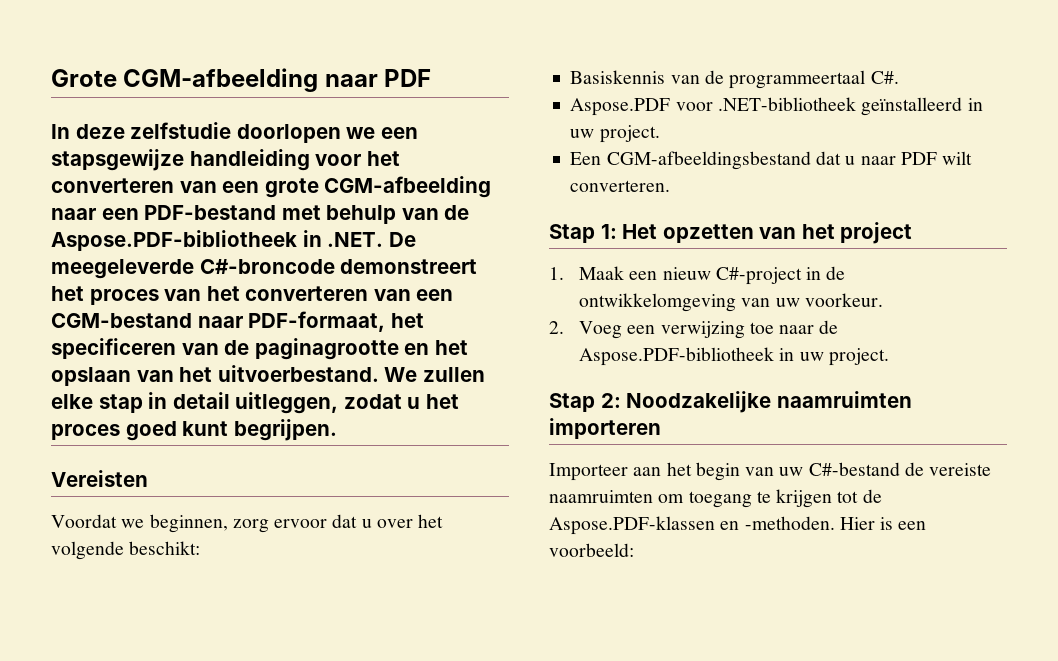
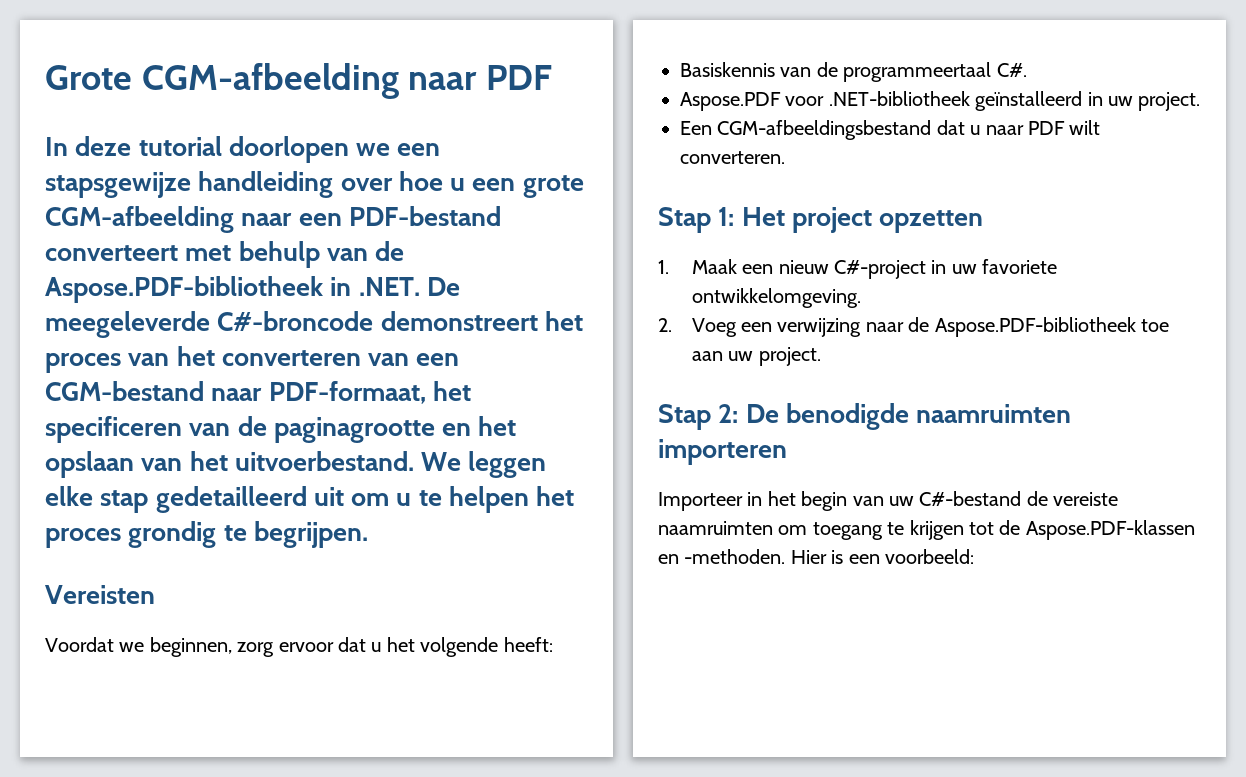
- In deze zelfstudie doorlopen we een stapsgewijze handleiding voor het converteren van een grote CGM-afbeelding naar een PDF-bestand met behulp van de Aspose.PDF-bibliotheek in .NET. De meegeleverde C#-broncode demonstreert het proces van het converteren van een CGM-bestand naar PDF-formaat, het specificeren van de paginagrootte en het opslaan van het uitvoerbestand.
+ In deze tutorial doorlopen we een stapsgewijze handleiding over hoe u een grote CGM-afbeelding naar een PDF-bestand converteert met behulp van de Aspose.PDF-bibliotheek in .NET. De meegeleverde C#-broncode demonstreert het proces van het converteren van een CGM-bestand naar PDF-formaat, het specificeren van de paginagrootte en het opslaan van het uitvoerbestand.
- We zullen elke stap in detail uitleggen, zodat u het proces goed kunt begrijpen.
+ We leggen elke stap gedetailleerd uit om u te helpen het proces grondig te begrijpen.
- Voordat we beginnen, zorg ervoor dat u over het volgende beschikt:
+ Voordat we beginnen, zorg ervoor dat u het volgende heeft:
- Stap 1: Het opzetten van het project
+ Stap 1: Het project opzetten
- 1. Maak een nieuw C#-project in de ontwikkelomgeving van uw voorkeur.
+ 1. Maak een nieuw C#-project in uw favoriete ontwikkelomgeving.
- 2. Voeg een verwijzing toe naar de Aspose.PDF-bibliotheek in uw project.
+ 2. Voeg een verwijzing naar de Aspose.PDF-bibliotheek toe aan uw project.
- Stap 2: Noodzakelijke naamruimten importeren
+ Stap 2: De benodigde naamruimten importeren
- Importeer aan het begin van uw C#-bestand de vereiste naamruimten om toegang te krijgen tot de Aspose.PDF-klassen en -methoden.
+ Importeer in het begin van uw C#-bestand de vereiste naamruimten om toegang te krijgen tot de Aspose.PDF-klassen en -methoden.

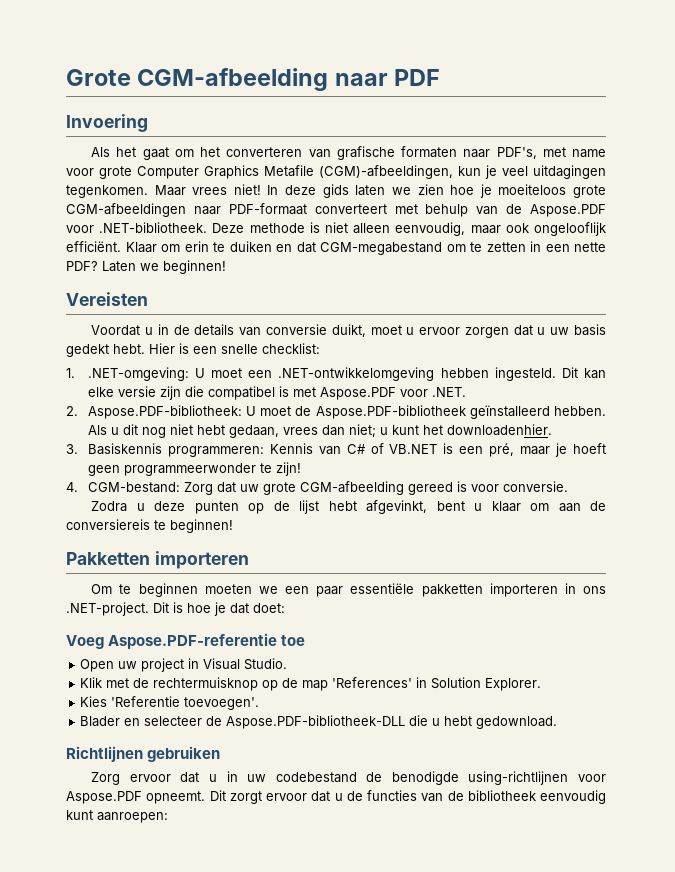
- In deze tutorial doorlopen we een stapsgewijze handleiding over hoe u een grote CGM-afbeelding naar een PDF-bestand converteert met behulp van de Aspose.PDF-bibliotheek in .NET. De meegeleverde C#-broncode demonstreert het proces van het converteren van een CGM-bestand naar PDF-formaat, het specificeren van de paginagrootte en het opslaan van het uitvoerbestand. We leggen elke stap gedetailleerd uit om u te helpen het proces grondig te begrijpen.
+ Invoering
+ Als het gaat om het converteren van grafische formaten naar PDF's, met name voor grote Computer Graphics Metafile (CGM)-afbeeldingen, kun je veel uitdagingen tegenkomen. Maar vrees niet! In deze gids laten we zien hoe je moeiteloos grote CGM-afbeeldingen naar PDF-formaat converteert met behulp van de Aspose.PDF voor .NET-bibliotheek. Deze methode is niet alleen eenvoudig, maar ook ongelooflijk efficiënt. Klaar om erin te duiken en dat CGM-megabestand om te zetten in een nette PDF? Laten we beginnen!
  Vereisten
- Voordat we beginnen, zorg ervoor dat u het volgende heeft:
- Basiskennis van de programmeertaal C#.
- Aspose.PDF voor .NET-bibliotheek geïnstalleerd in uw project.
- Een CGM-afbeeldingsbestand dat u naar PDF wilt converteren.
- Stap 1: Het project opzetten
- 1. Maak een nieuw C#-project in uw favoriete ontwikkelomgeving.
- 2. Voeg een verwijzing naar de Aspose.PDF-bibliotheek toe aan uw project.
- Stap 2: De benodigde naamruimten importeren
- Importeer in het begin van uw C#-bestand de vereiste naamruimten om toegang te krijgen tot de Aspose.PDF-klassen en -methoden. Hier is een voorbeeld:
+ Voordat u in de details van conversie duikt, moet u ervoor zorgen dat u uw basis gedekt hebt. Hier is een snelle checklist:
+ 1. .NET-omgeving: U moet een .NET-ontwikkelomgeving hebben ingesteld. Dit kan elke versie zijn die compatibel is met Aspose.PDF voor .NET.
+ 2. Aspose.PDF-bibliotheek: U moet de Aspose.PDF-bibliotheek geïnstalleerd hebben. Als u dit nog niet hebt gedaan, vrees dan niet; u kunt het downloadenhier.
+ 3. Basiskennis programmeren: Kennis van C# of VB.NET is een pré, maar je hoeft geen programmeerwonder te zijn!
+ 4. CGM-bestand: Zorg dat uw grote CGM-afbeelding gereed is voor conversie.
+ Zodra u deze punten op de lijst hebt afgevinkt, bent u klaar om aan de conversiereis te beginnen!
+ Pakketten importeren
+ Om te beginnen moeten we een paar essentiële pakketten importeren in ons .NET-project. Dit is hoe je dat doet:
+ Voeg Aspose.PDF-referentie toe
+ Open uw project in Visual Studio.
+ Klik met de rechtermuisknop op de map 'References' in Solution Explorer.
+ Kies 'Referentie toevoegen'.
+ Blader en selecteer de Aspose.PDF-bibliotheek-DLL die u hebt gedownload.
+ Richtlijnen gebruiken
+ Zorg ervoor dat u in uw codebestand de benodigde using-richtlijnen voor Aspose.PDF opneemt. Dit zorgt ervoor dat u de functies van de bibliotheek eenvoudig kunt aanroepen:

